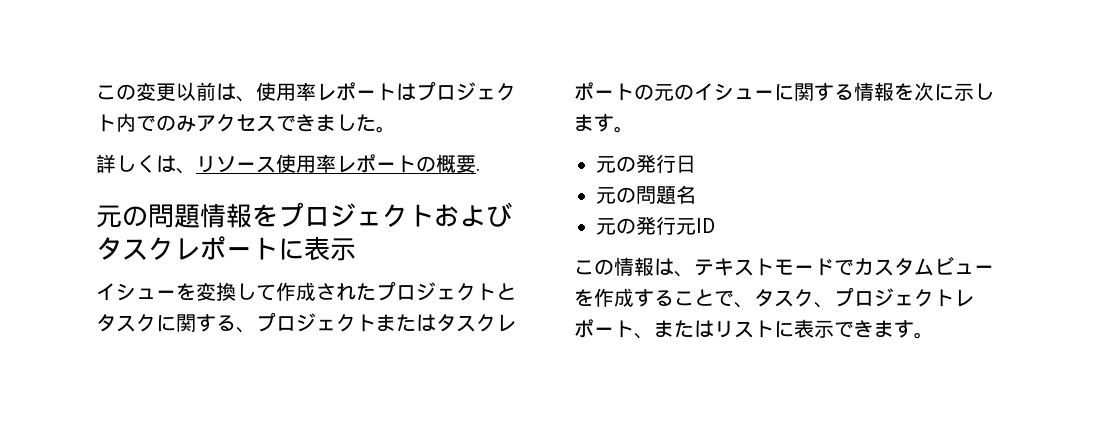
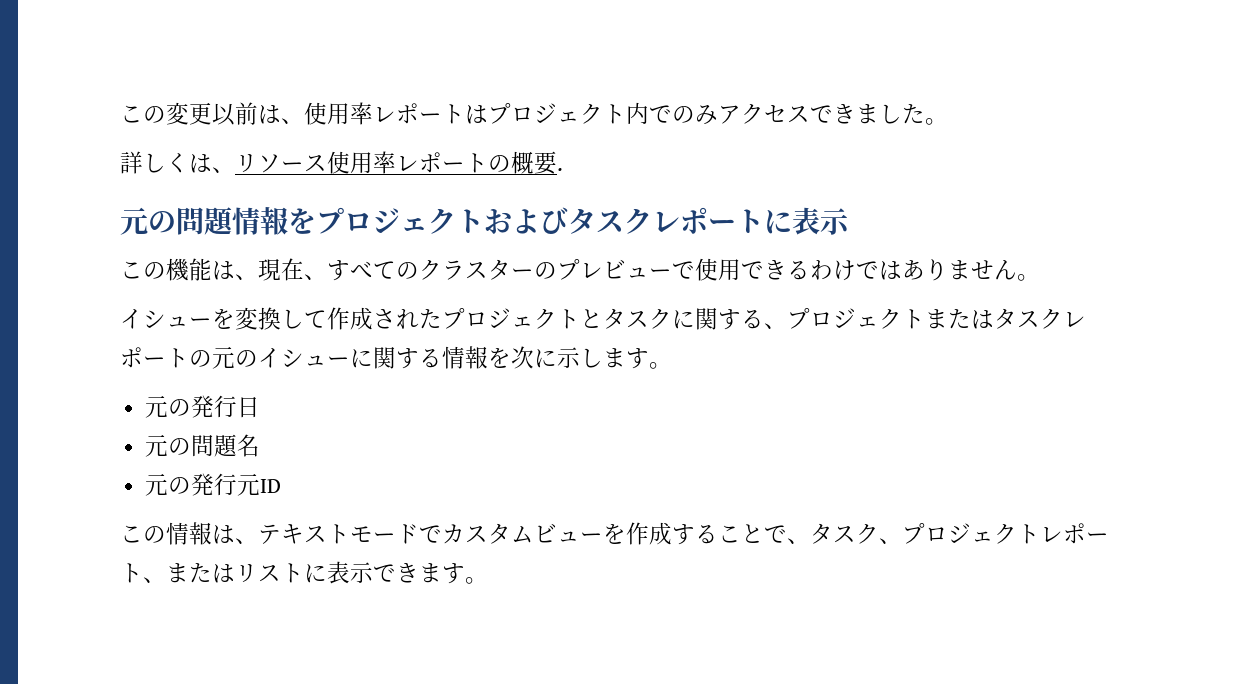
+ この機能は、現在、すべてのクラスターのプレビューで使用できるわけではありません。

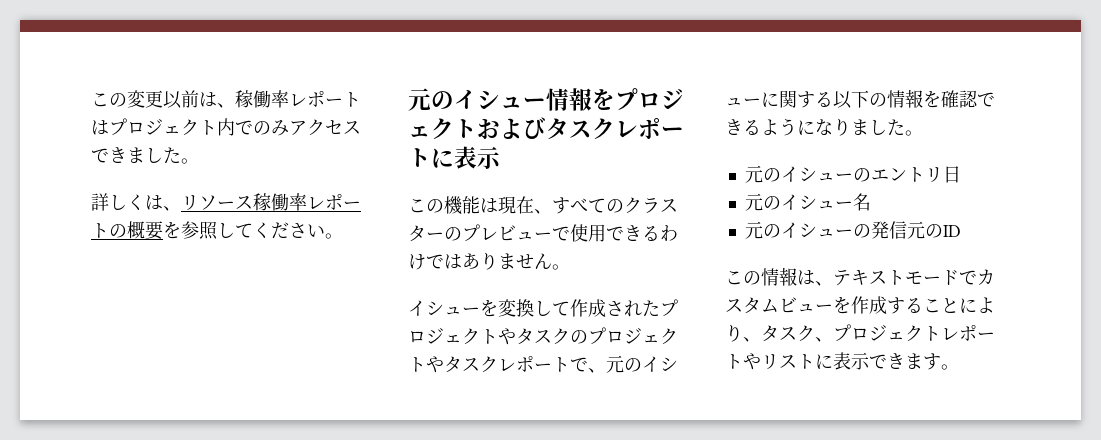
- この変更以前は、使用率レポートはプロジェクト内でのみアクセスできました。
+ この変更以前は、稼働率レポートはプロジェクト内でのみアクセスできました。
- 詳しくは、リソース使用率レポートの概要.
- 元の問題情報をプロジェクトおよびタスクレポートに表示
+ 詳しくは、リソース稼働率レポートの概要を参照してください。
+ 元のイシュー情報をプロジェクトおよびタスクレポートに表示
- この機能は、現在、すべてのクラスターのプレビューで使用できるわけではありません。
+ この機能は現在、すべてのクラスターのプレビューで使用できるわけではありません。
- イシューを変換して作成されたプロジェクトとタスクに関する、プロジェクトまたはタスクレポートの元のイシューに関する情報を次に示します。
- 元の発行日
+ イシューを変換して作成されたプロジェクトやタスクのプロジェクトやタスクレポートで、元のイシューに関する以下の情報を確認できるようになりました。
+ 元のイシューのエントリ日
- 元の問題名
+ 元のイシュー名
- 元の発行元ID
+ 元のイシューの発信元のID
- この情報は、テキストモードでカスタムビューを作成することで、タスク、プロジェクトレポート、またはリストに表示できます。
+ この情報は、テキストモードでカスタムビューを作成することにより、タスク、プロジェクトレポートやリストに表示できます。

